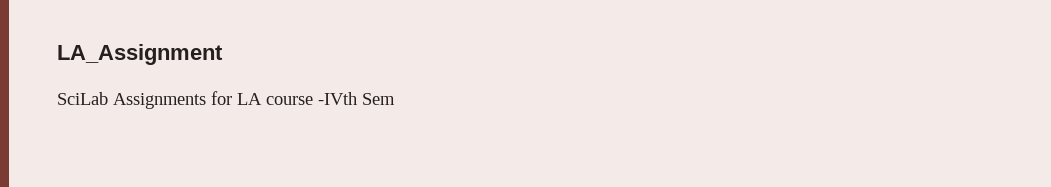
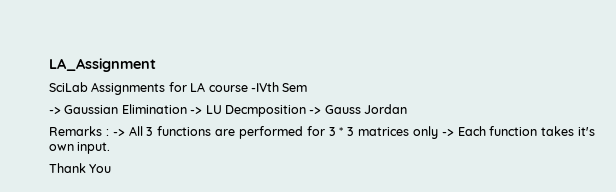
+ -> Gaussian Elimination -> LU Decmposition -> Gauss Jordan
+ Remarks : -> All 3 functions are performed for 3 * 3 matrices only -> Each function takes it's own input.
+ Thank You

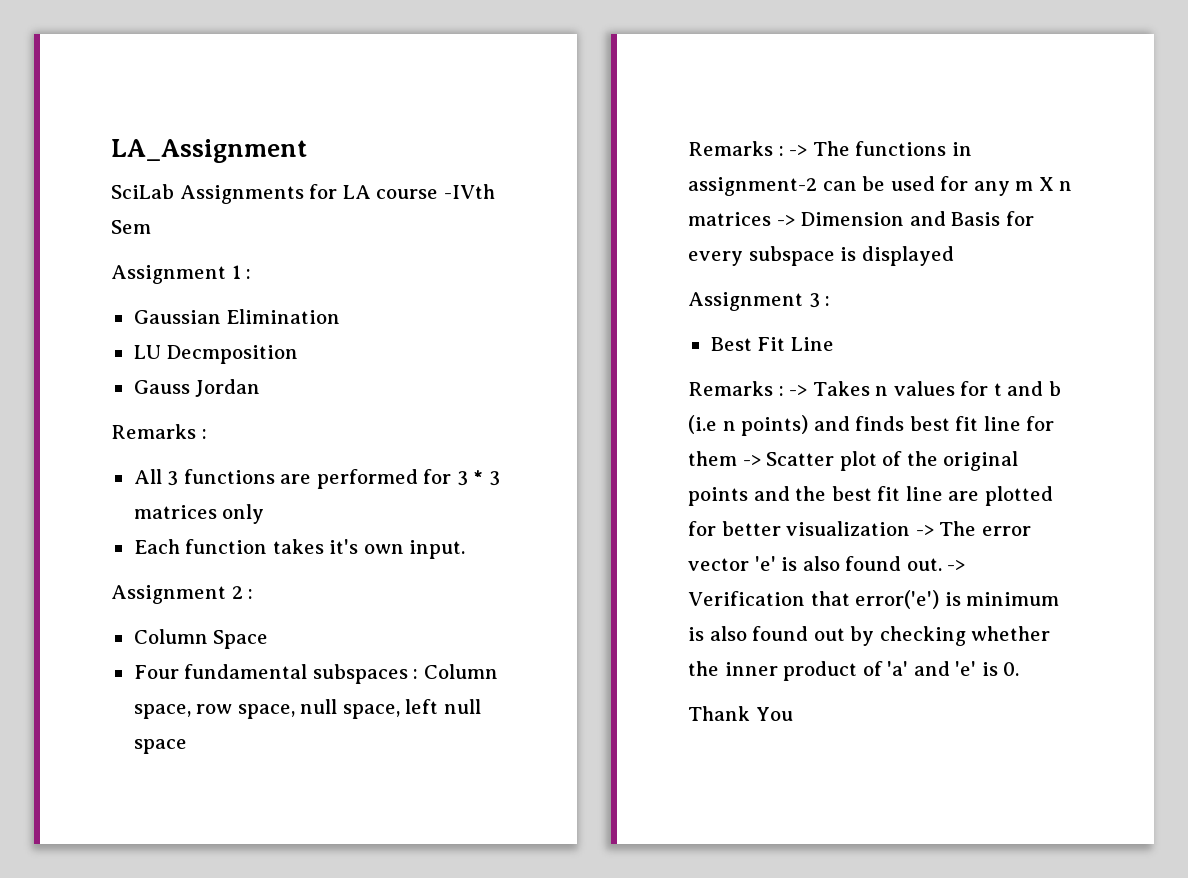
- -> Gaussian Elimination -> LU Decmposition -> Gauss Jordan
- Remarks : -> All 3 functions are performed for 3 * 3 matrices only -> Each function takes it's own input.
+ Assignment 1 :
+ Gaussian Elimination
+ LU Decmposition
+ Gauss Jordan
+ Remarks :
+ All 3 functions are performed for 3 * 3 matrices only
+ Each function takes it's own input.
+ Assignment 2 :
+ Column Space
+ Four fundamental subspaces : Column space, row space, null space, left null space
+ Remarks : -> The functions in assignment-2 can be used for any m X n matrices -> Dimension and Basis for every subspace is displayed
+ Assignment 3 :
+ Best Fit Line
+ Remarks : -> Takes n values for t and b (i.e n points) and finds best fit line for them -> Scatter plot of the original points and the best fit line are plotted for better visualization -> The error vector 'e' is also found out. -> Verification that error('e') is minimum is also found out by checking whether the inner product of 'a' and 'e' is 0.

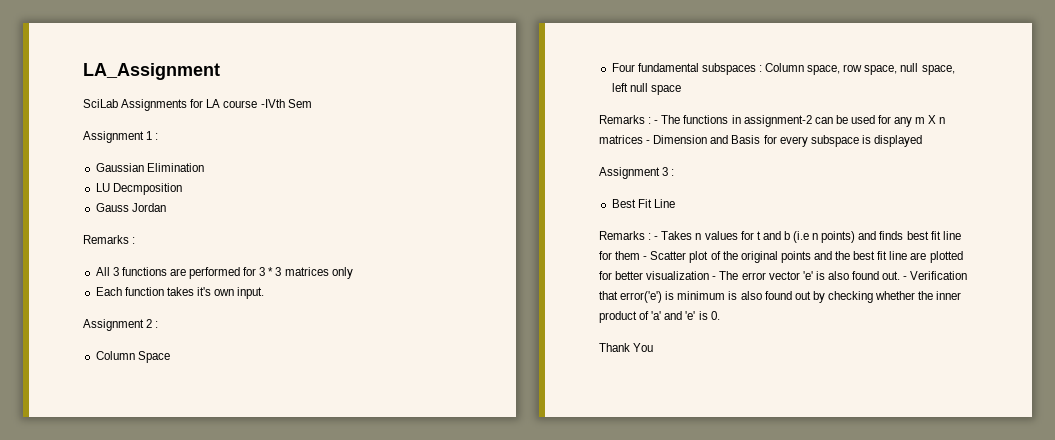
- Remarks : -> The functions in assignment-2 can be used for any m X n matrices -> Dimension and Basis for every subspace is displayed
+ Remarks : - The functions in assignment-2 can be used for any m X n matrices - Dimension and Basis for every subspace is displayed
- Remarks : -> Takes n values for t and b (i.e n points) and finds best fit line for them -> Scatter plot of the original points and the best fit line are plotted for better visualization -> The error vector 'e' is also found out.
+ Remarks : - Takes n values for t and b (i.e n points) and finds best fit line for them - Scatter plot of the original points and the best fit line are plotted for better visualization - The error vector 'e' is also found out.
- -> Verification that error('e') is minimum is also found out by checking whether the inner product of 'a' and 'e' is 0.
+ - Verification that error('e') is minimum is also found out by checking whether the inner product of 'a' and 'e' is 0.

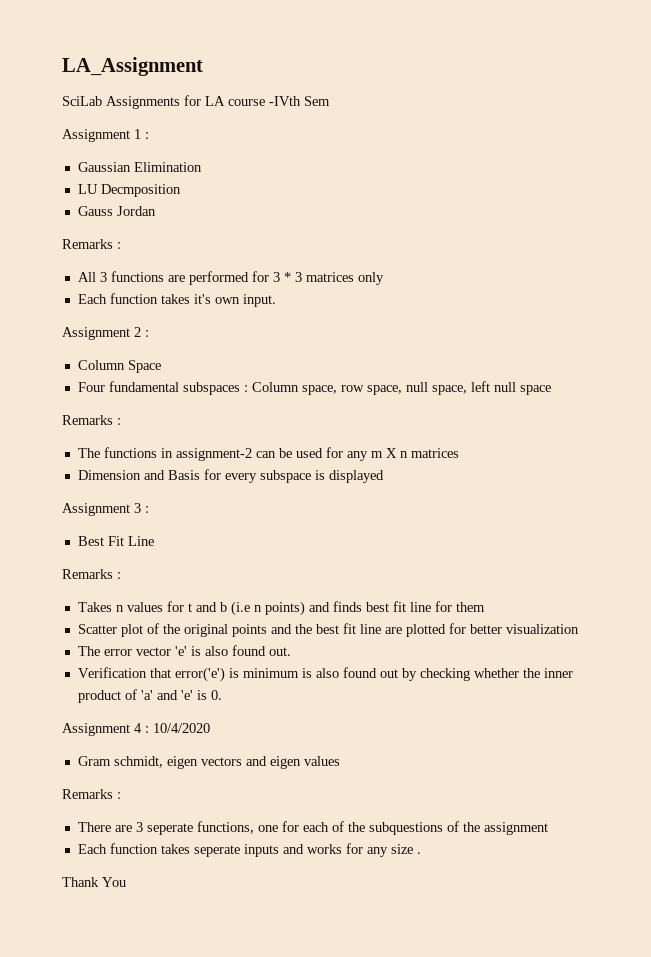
  Four fundamental subspaces : Column space, row space, null space, left null space
- Remarks : - The functions in assignment-2 can be used for any m X n matrices - Dimension and Basis for every subspace is displayed
+ Remarks :
+ The functions in assignment-2 can be used for any m X n matrices
+ Dimension and Basis for every subspace is displayed
  Best Fit Line
- Remarks : - Takes n values for t and b (i.e n points) and finds best fit line for them - Scatter plot of the original points and the best fit line are plotted for better visualization - The error vector 'e' is also found out. - Verification that error('e') is minimum is also found out by checking whether the inner product of 'a' and 'e' is 0.
+ Remarks :
+ Takes n values for t and b (i.e n points) and finds best fit line for them
+ Scatter plot of the original points and the best fit line are plotted for better visualization
+ The error vector 'e' is also found out.
+ Verification that error('e') is minimum is also found out by checking whether the inner product of 'a' and 'e' is 0.
+ Assignment 4 : 10/4/2020
+ Gram schmidt, eigen vectors and eigen values
+ Remarks :
+ There are 3 seperate functions, one for each of the subquestions of the assignment
+ Each function takes seperate inputs and works for any size .

